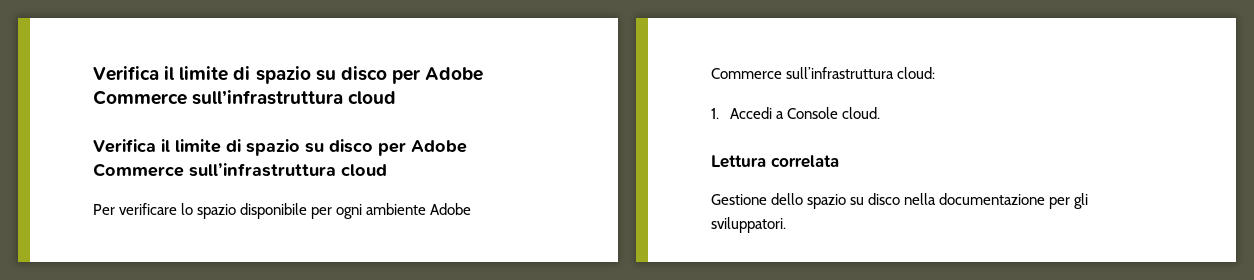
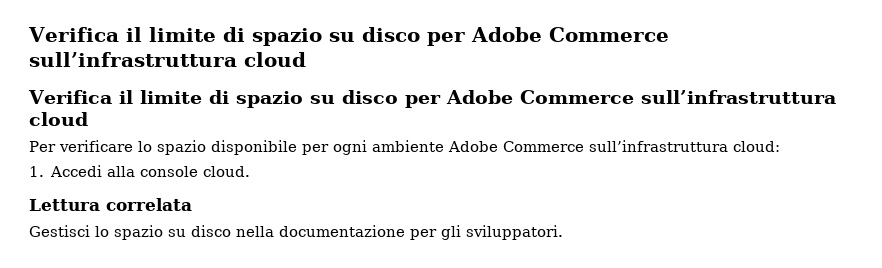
- 1. Accedi a Console cloud.
+ 1. Accedi alla console cloud.
- Gestione dello spazio su disco nella documentazione per gli sviluppatori.
+ Gestisci lo spazio su disco nella documentazione per gli sviluppatori.

